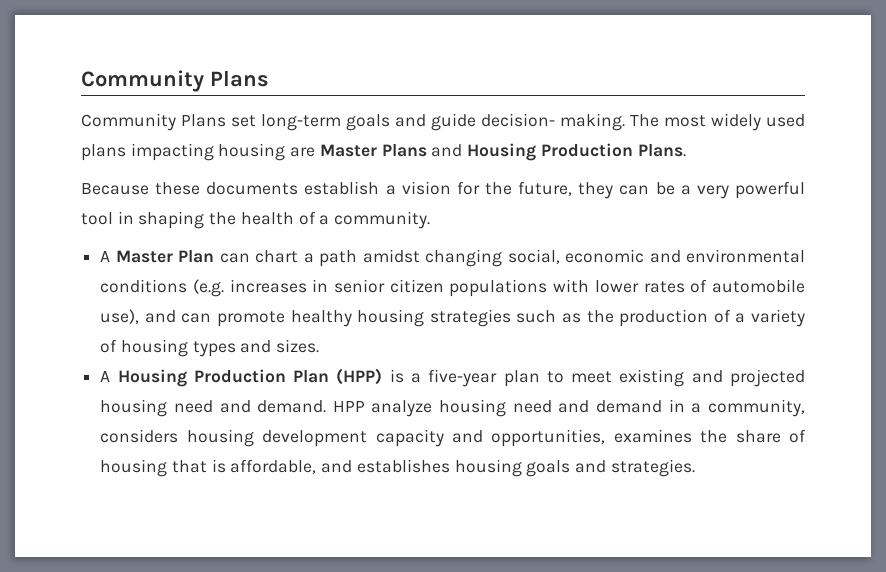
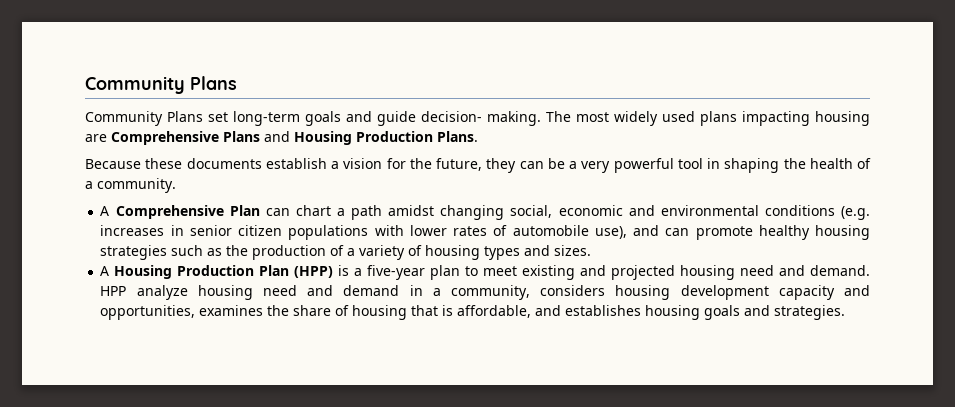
- The most widely used plans impacting housing are Master Plans and Housing Production Plans.
+ The most widely used plans impacting housing are Comprehensive Plans and Housing Production Plans.
- A Master Plan can chart a path amidst changing social, economic and environmental conditions (e.g. increases in senior citizen populations with lower rates of automobile use), and can promote healthy housing strategies such as the production of a variety of housing types and sizes.
+ A Comprehensive Plan can chart a path amidst changing social, economic and environmental conditions (e.g. increases in senior citizen populations with lower rates of automobile use), and can promote healthy housing strategies such as the production of a variety of housing types and sizes.

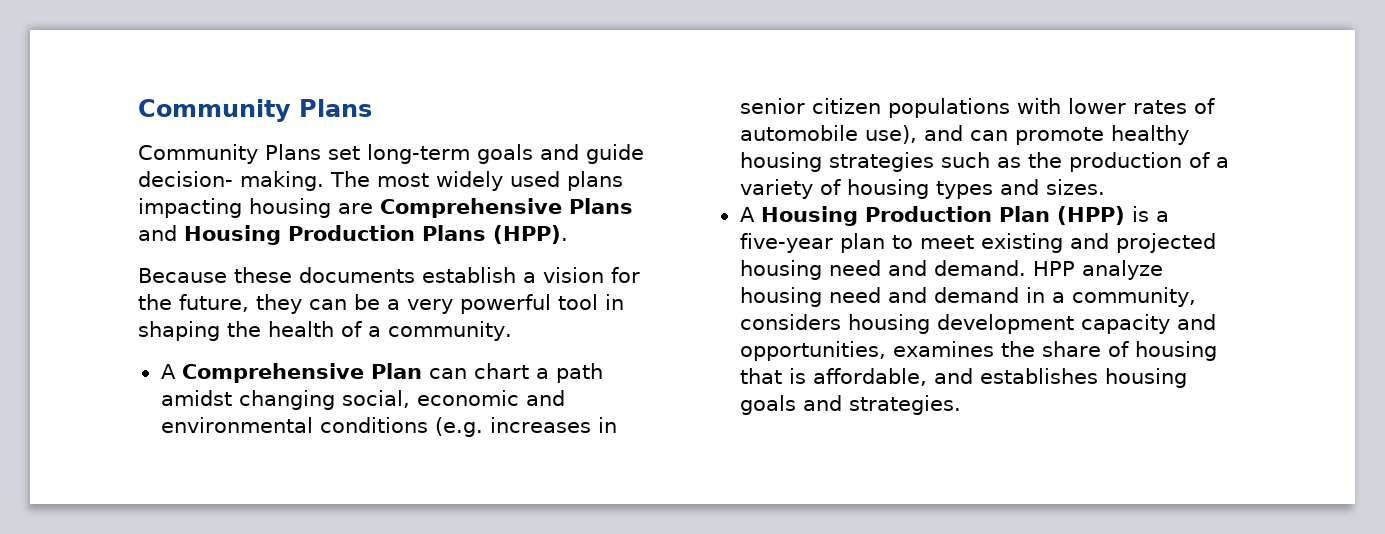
- The most widely used plans impacting housing are Comprehensive Plans and Housing Production Plans.
+ The most widely used plans impacting housing are Comprehensive Plans and Housing Production Plans (HPP).

